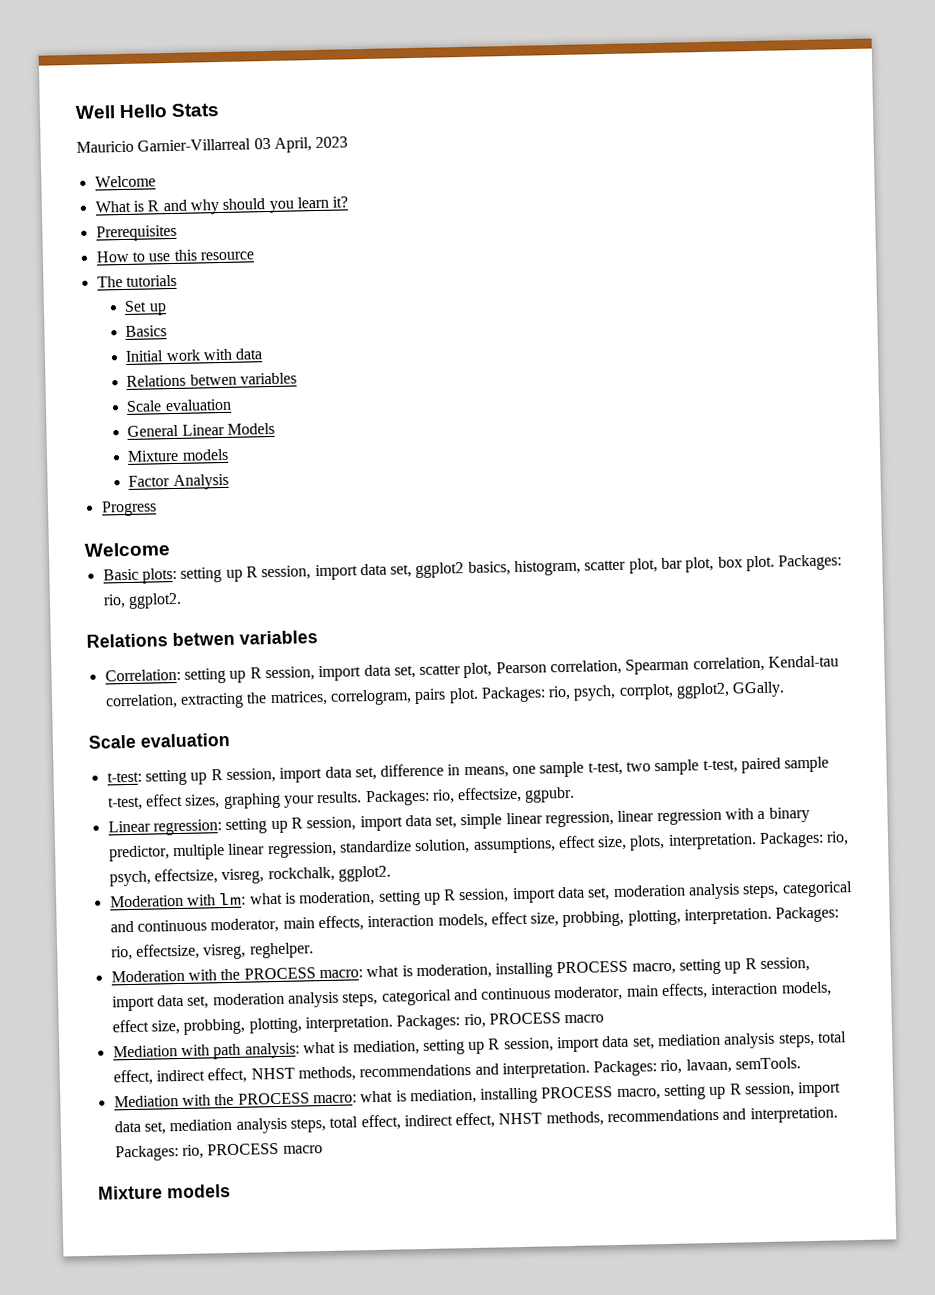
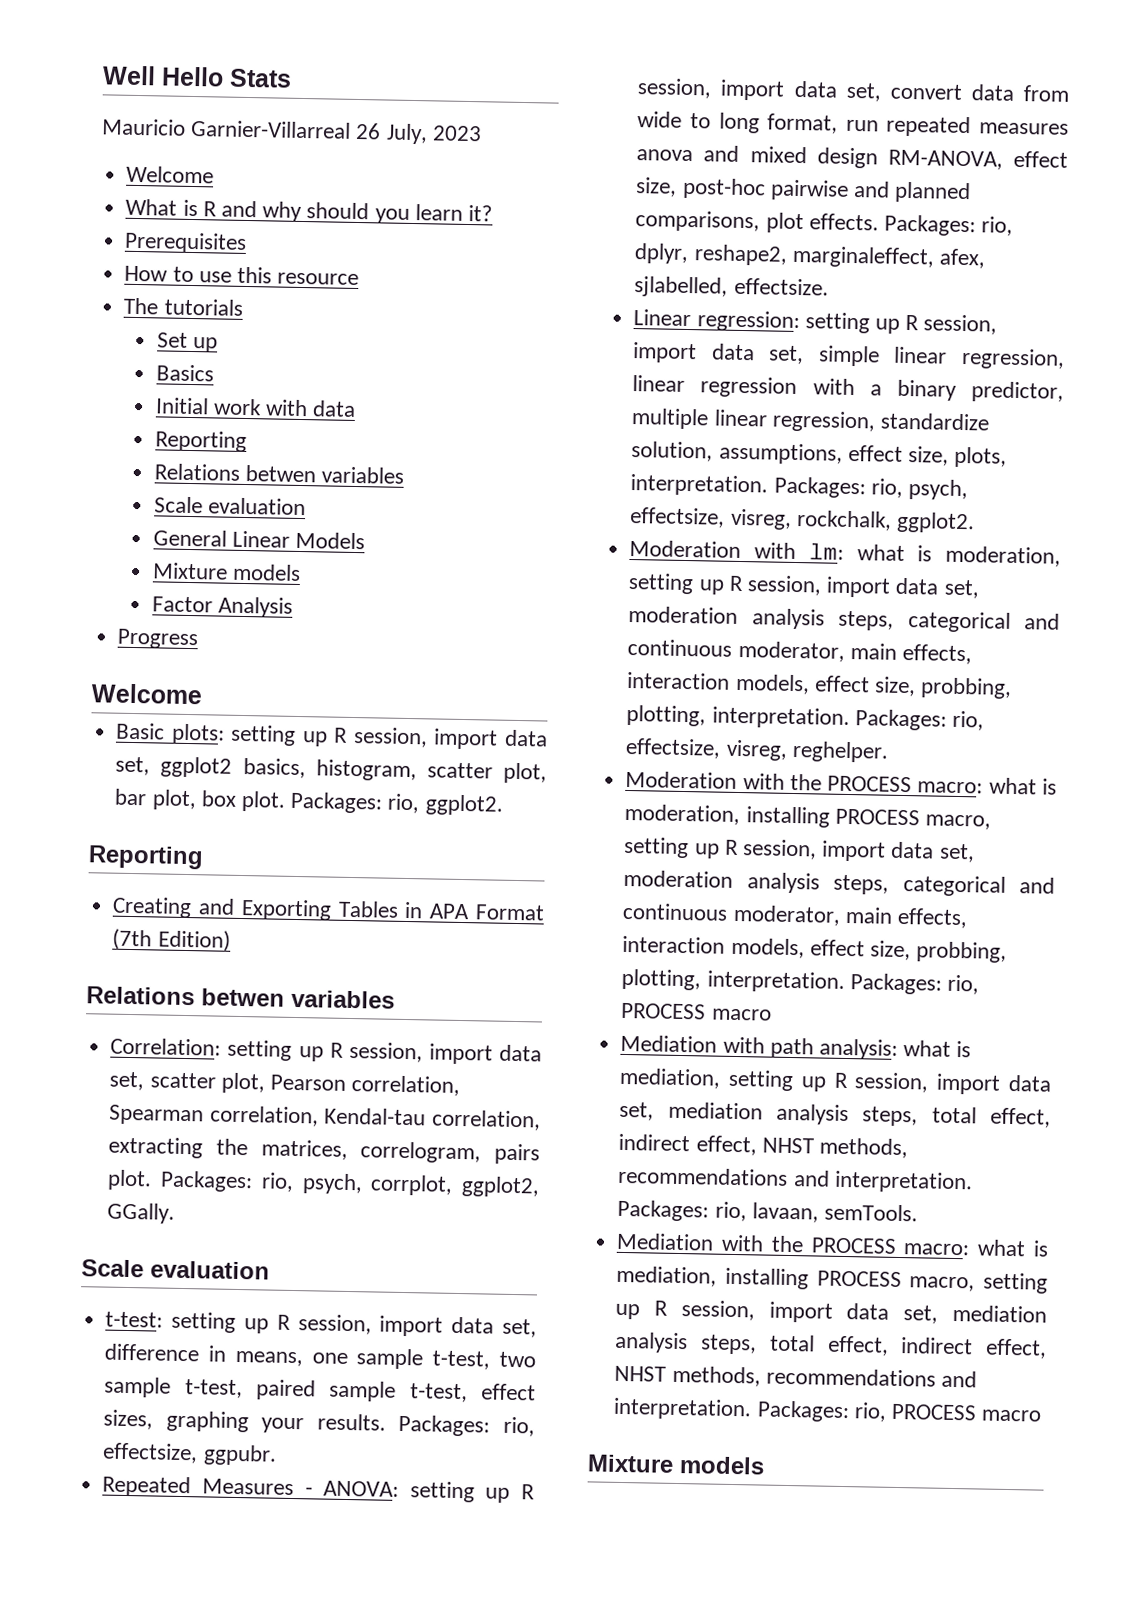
- Mauricio Garnier-Villarreal 03 April, 2023
+ Mauricio Garnier-Villarreal 26 July, 2023
  Initial work with data
+ Reporting
  Packages: rio, ggplot2.
+ Reporting
+ Creating and Exporting Tables in APA Format (7th Edition)
+ Repeated Measures - ANOVA: setting up R session, import data set, convert data from wide to long format, run repeated measures anova and mixed design RM-ANOVA, effect size, post-hoc pairwise and planned comparisons, plot effects. Packages: rio, dplyr, reshape2, marginaleffect, afex, sjlabelled, effectsize.

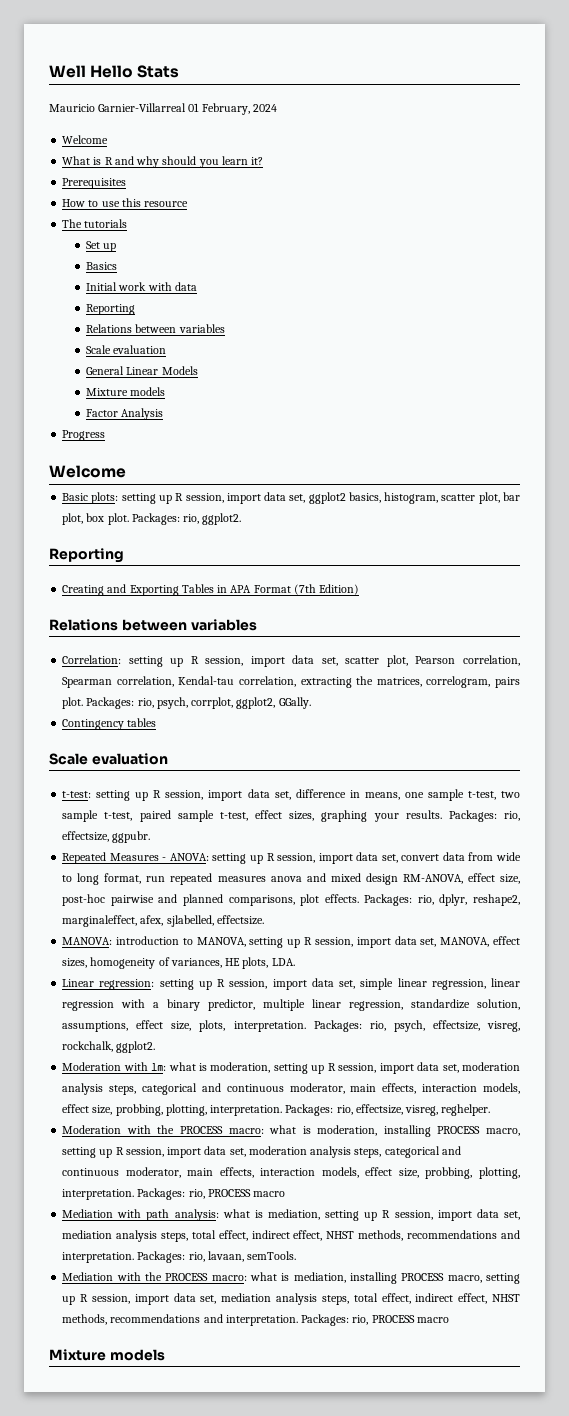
- Mauricio Garnier-Villarreal 26 July, 2023
+ Mauricio Garnier-Villarreal 01 February, 2024
  Initial work with data
  Reporting
- Relations betwen variables
+ Relations between variables
  Creating and Exporting Tables in APA Format (7th Edition)
- Relations betwen variables
+ Relations between variables
+ Contingency tables
+ MANOVA: introduction to MANOVA, setting up R session, import data set, MANOVA, effect sizes, homogeneity of variances, HE plots, LDA.

